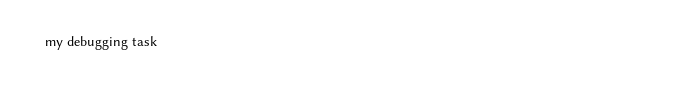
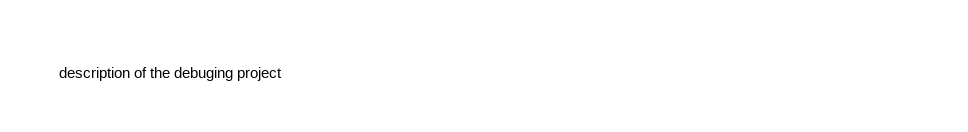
- my debugging task
+ description of the debuging project

